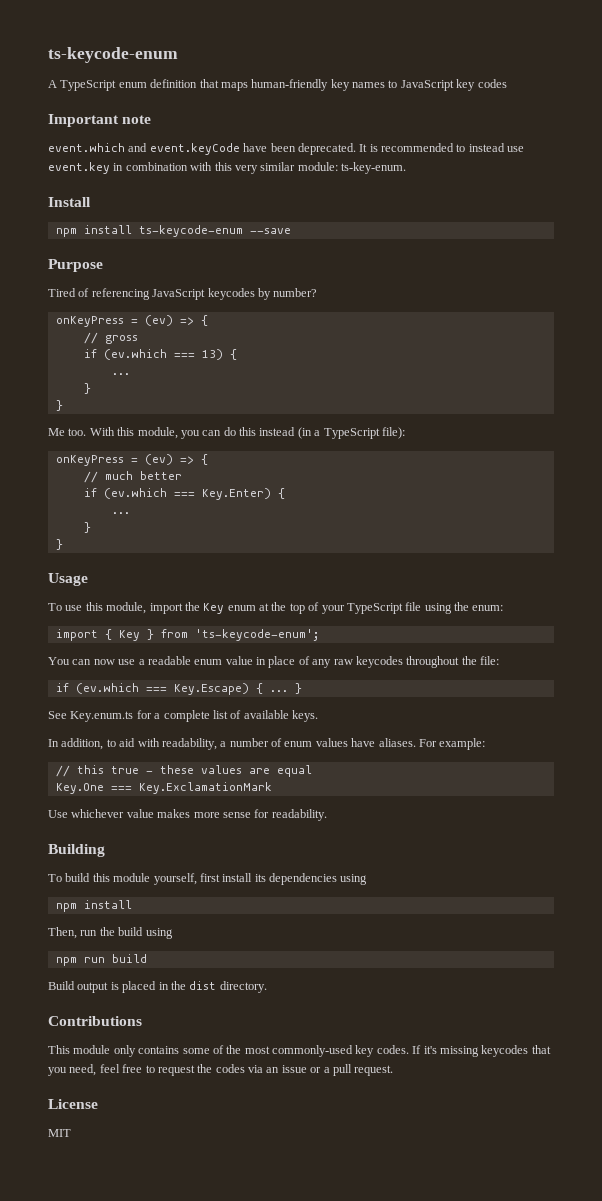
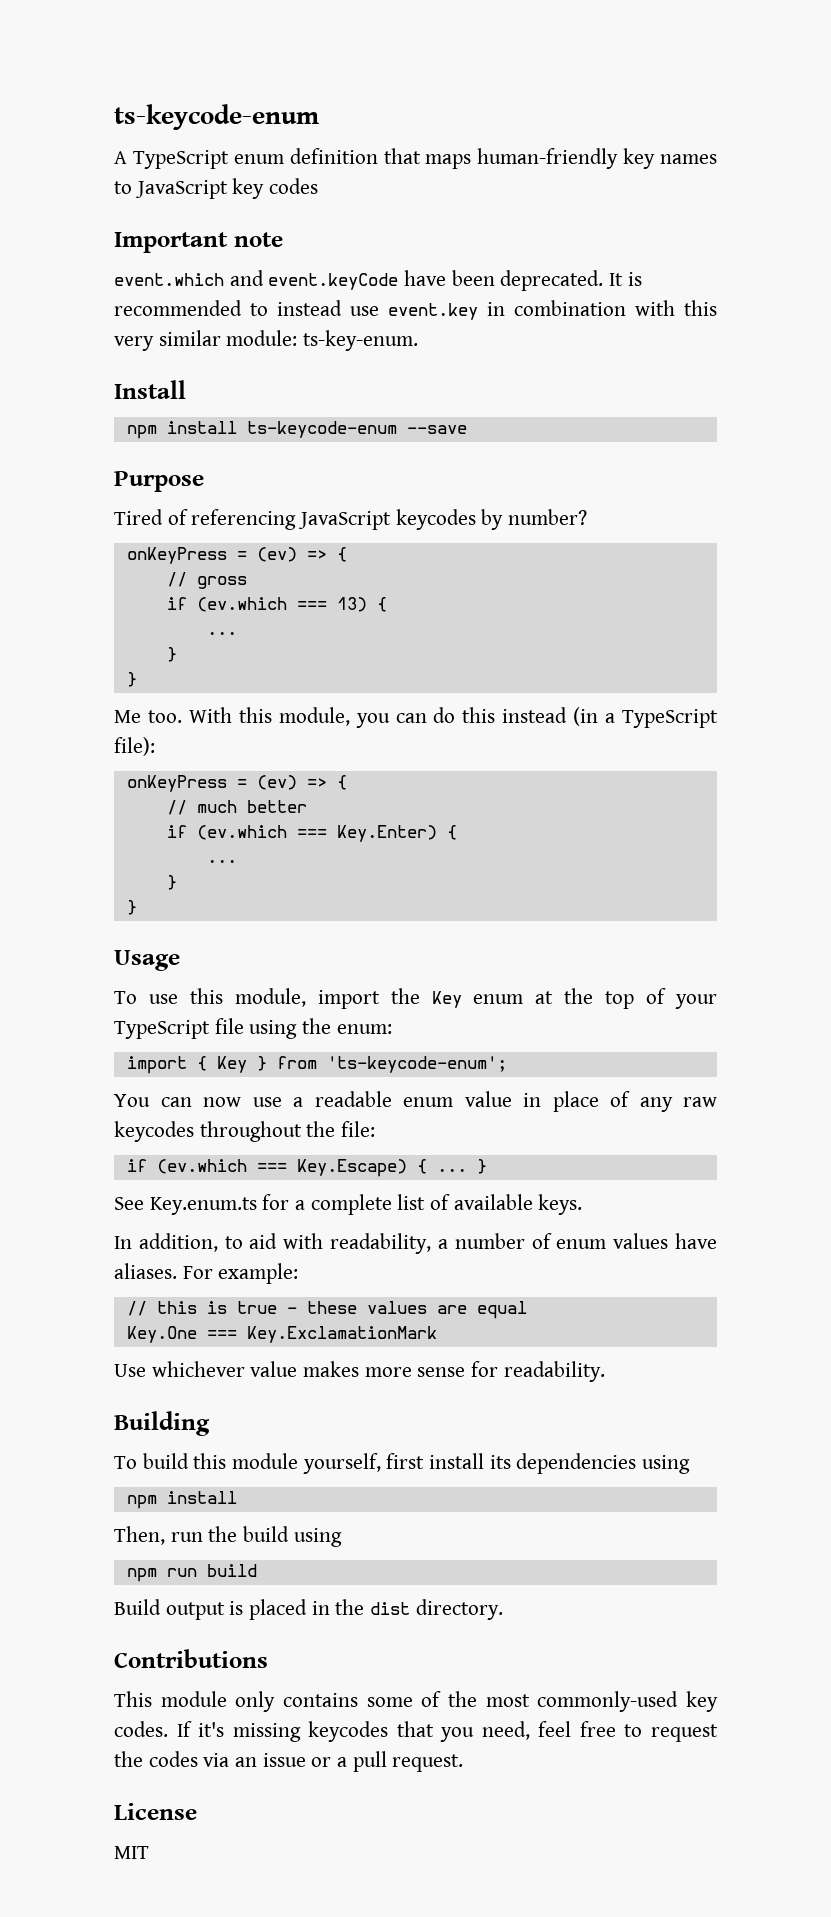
- // this true - these values are equal
+ // this is true - these values are equal

